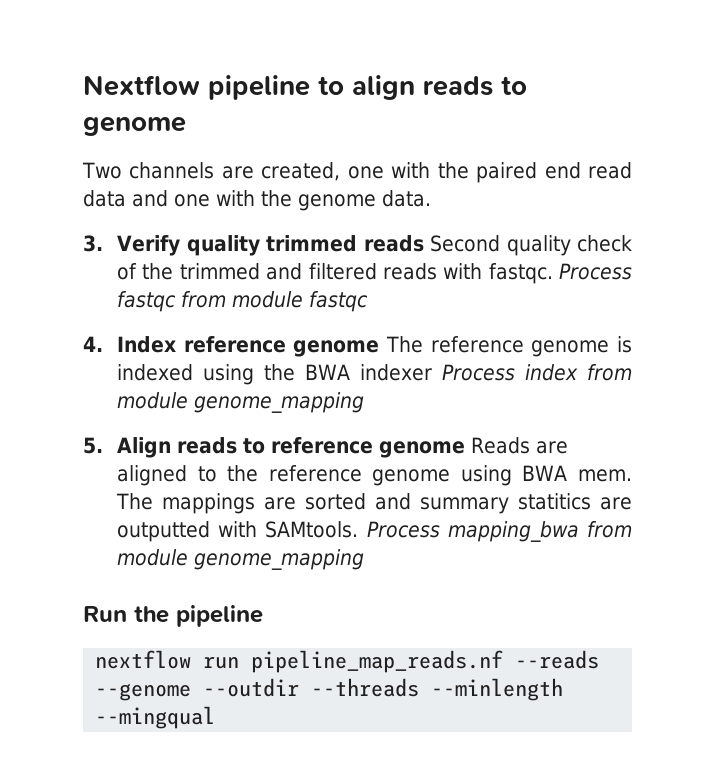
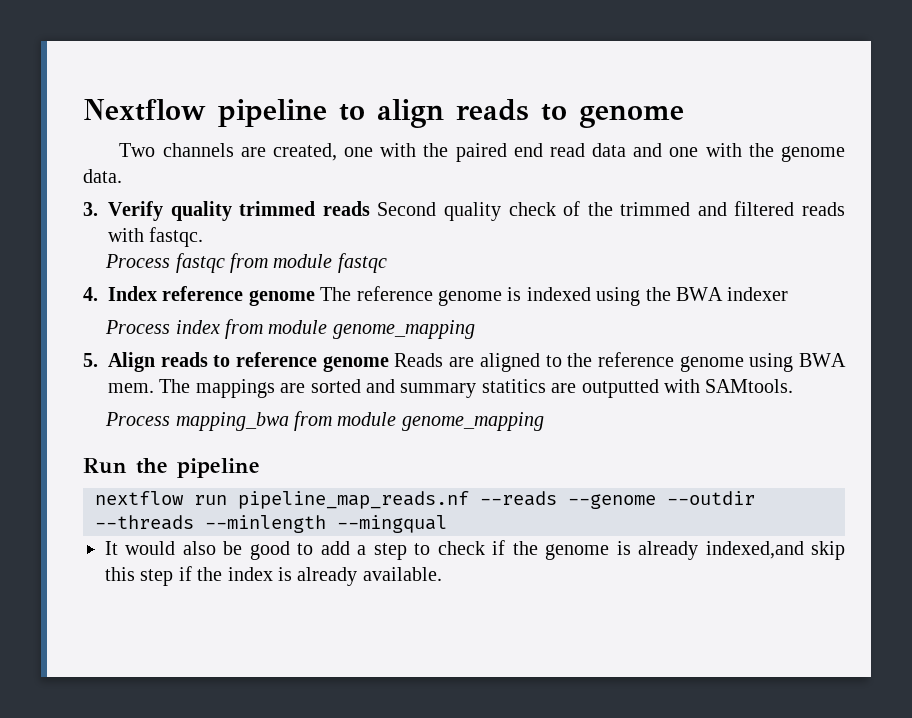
- 3. Verify quality trimmed reads Second quality check of the trimmed and filtered reads with fastqc. Process fastqc from module fastqc
+ 3. Verify quality trimmed reads Second quality check of the trimmed and filtered reads with fastqc.
+ Process fastqc from module fastqc
- 4. Index reference genome The reference genome is indexed using the BWA indexer Process index from module genome_mapping
+ 4. Index reference genome The reference genome is indexed using the BWA indexer
+ Process index from module genome_mapping
- The mappings are sorted and summary statitics are outputted with SAMtools. Process mapping_bwa from module genome_mapping
+ The mappings are sorted and summary statitics are outputted with SAMtools.
+ Process mapping_bwa from module genome_mapping
+ It would also be good to add a step to check if the genome is already indexed,and skip this step if the index is already available.

